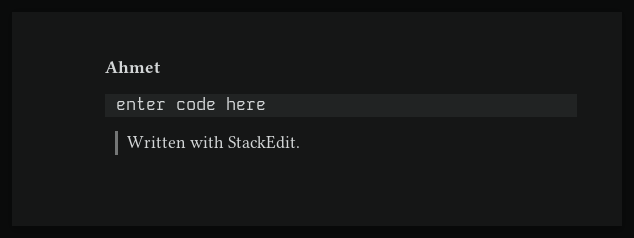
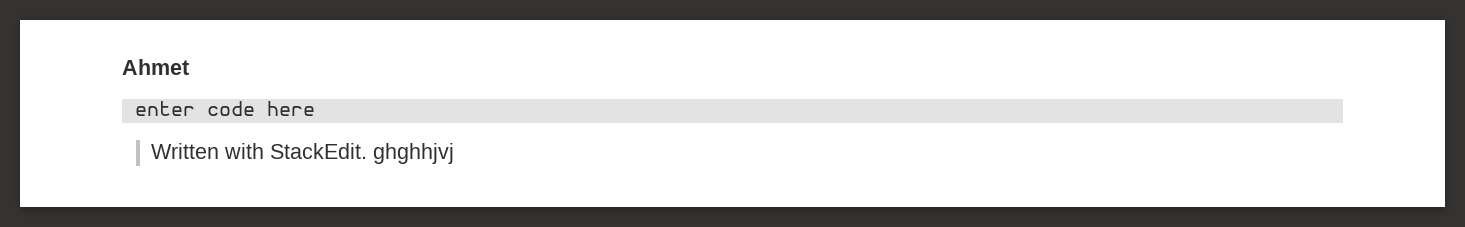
- Written with StackEdit.
+ Written with StackEdit. ghghhjvj

